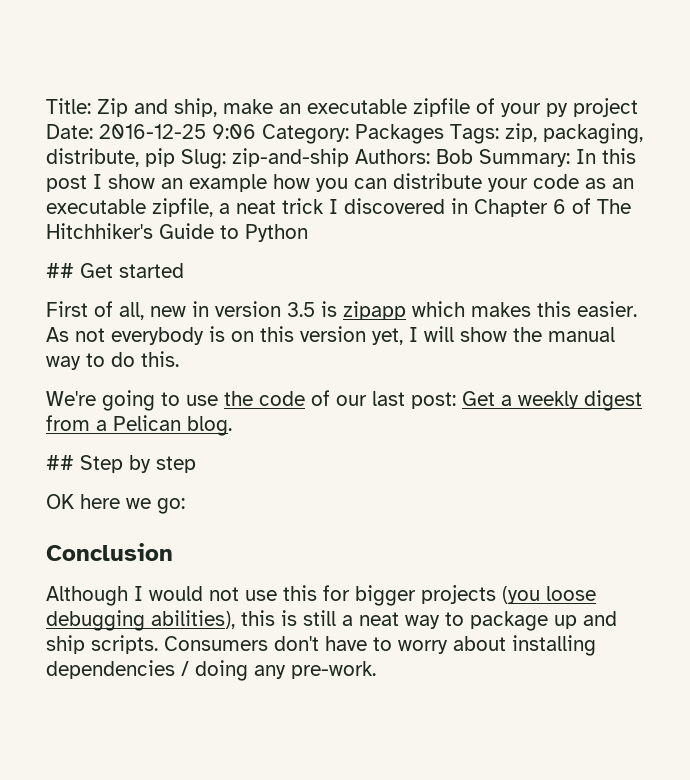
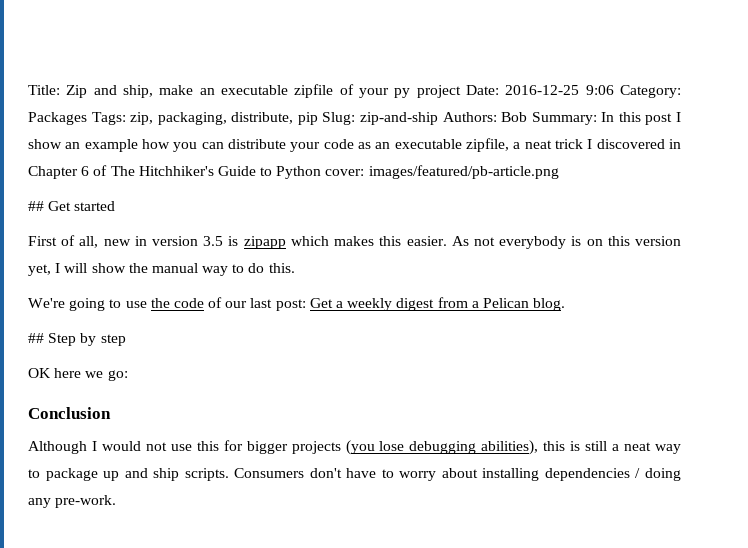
- Title: Zip and ship, make an executable zipfile of your py project Date: 2016-12-25 9:06 Category: Packages Tags: zip, packaging, distribute, pip Slug: zip-and-ship Authors: Bob Summary: In this post I show an example how you can distribute your code as an executable zipfile, a neat trick I discovered in Chapter 6 of The Hitchhiker's Guide to Python
+ Title: Zip and ship, make an executable zipfile of your py project Date: 2016-12-25 9:06 Category: Packages Tags: zip, packaging, distribute, pip Slug: zip-and-ship Authors: Bob Summary: In this post I show an example how you can distribute your code as an executable zipfile, a neat trick I discovered in Chapter 6 of The Hitchhiker's Guide to Python cover: images/featured/pb-article.png
- Although I would not use this for bigger projects (you loose debugging abilities), this is still a neat way to package up and ship scripts.
+ Although I would not use this for bigger projects (you lose debugging abilities), this is still a neat way to package up and ship scripts.

